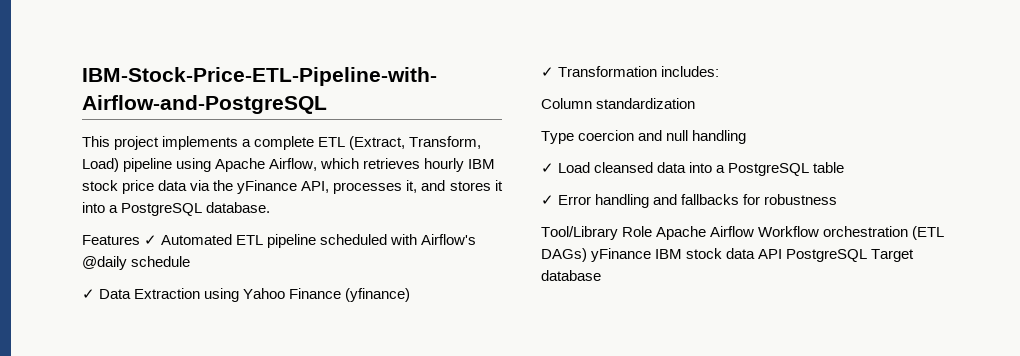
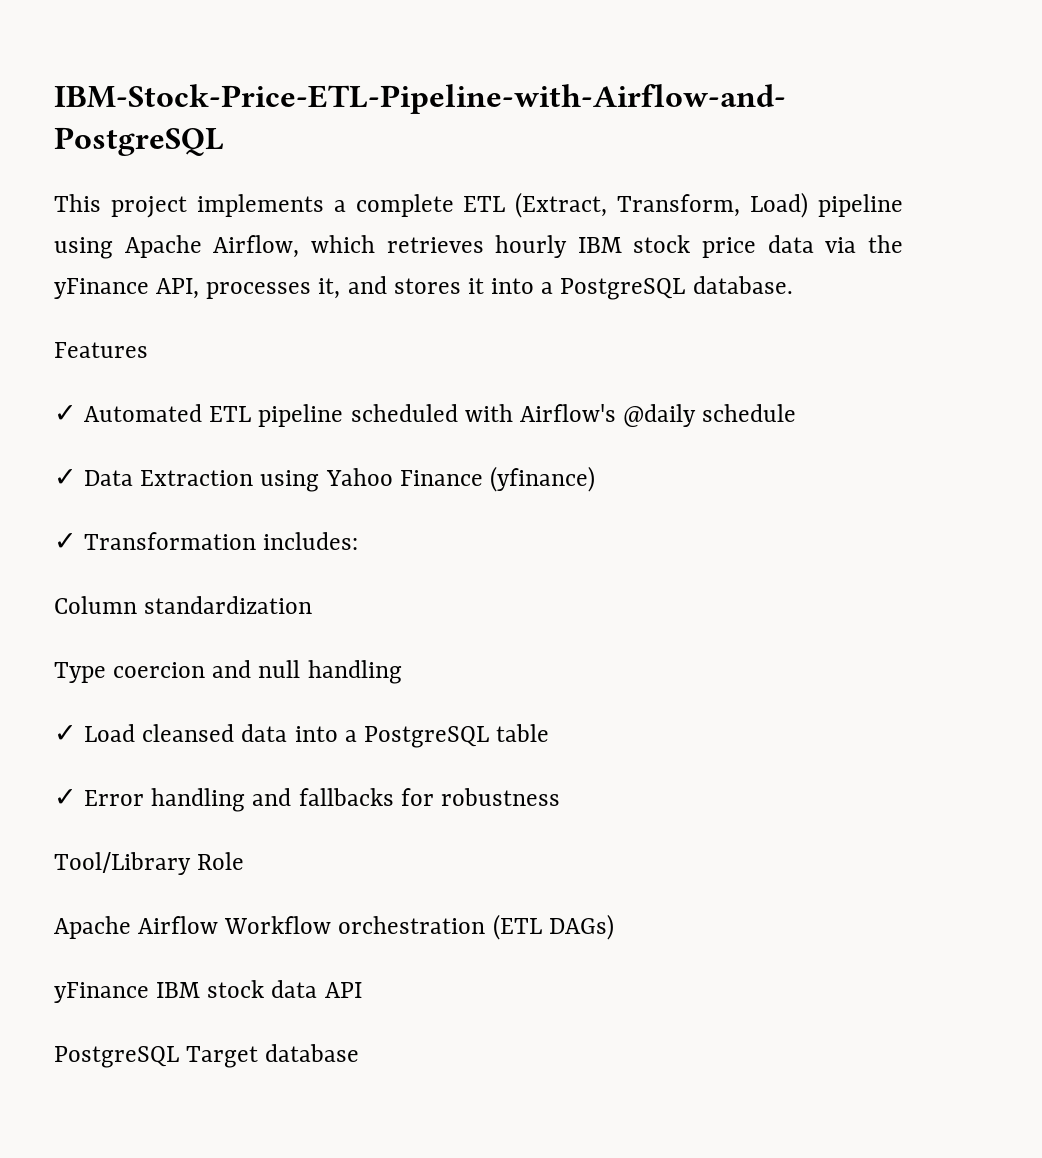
- Features ✓ Automated ETL pipeline scheduled with Airflow's @daily schedule
+ Features
+ ✓ Automated ETL pipeline scheduled with Airflow's @daily schedule
- Tool/Library Role Apache Airflow Workflow orchestration (ETL DAGs) yFinance IBM stock data API PostgreSQL Target database
+ Tool/Library Role
+ Apache Airflow Workflow orchestration (ETL DAGs)
+ yFinance IBM stock data API
+ PostgreSQL Target database

